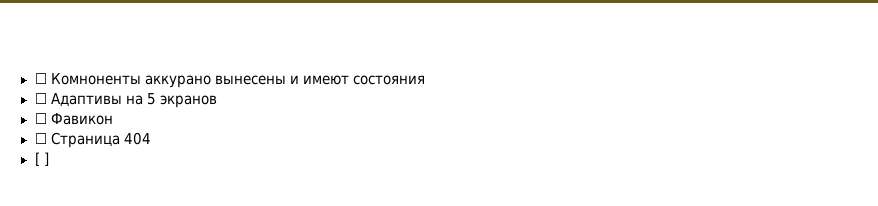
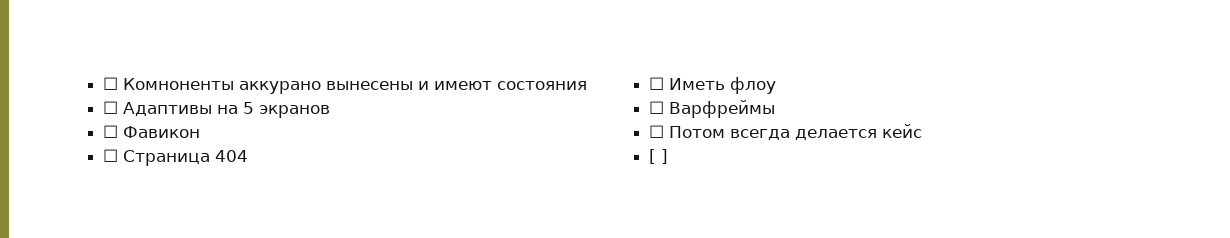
+ ☐ Иметь флоу
+ ☐ Варфреймы
+ ☐ Потом всегда делается кейс

